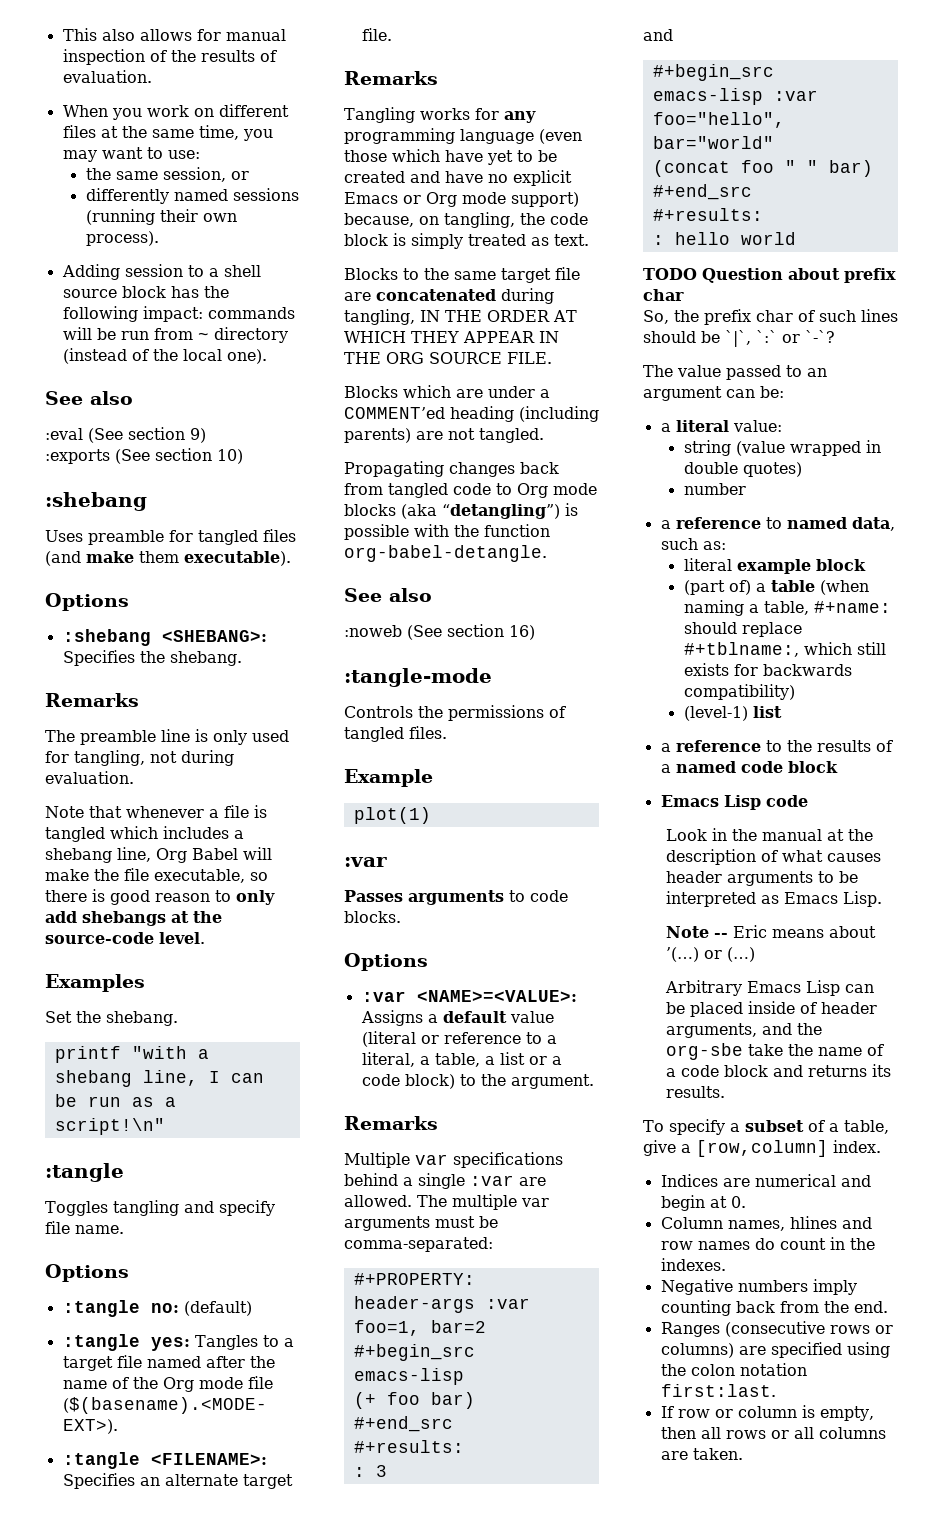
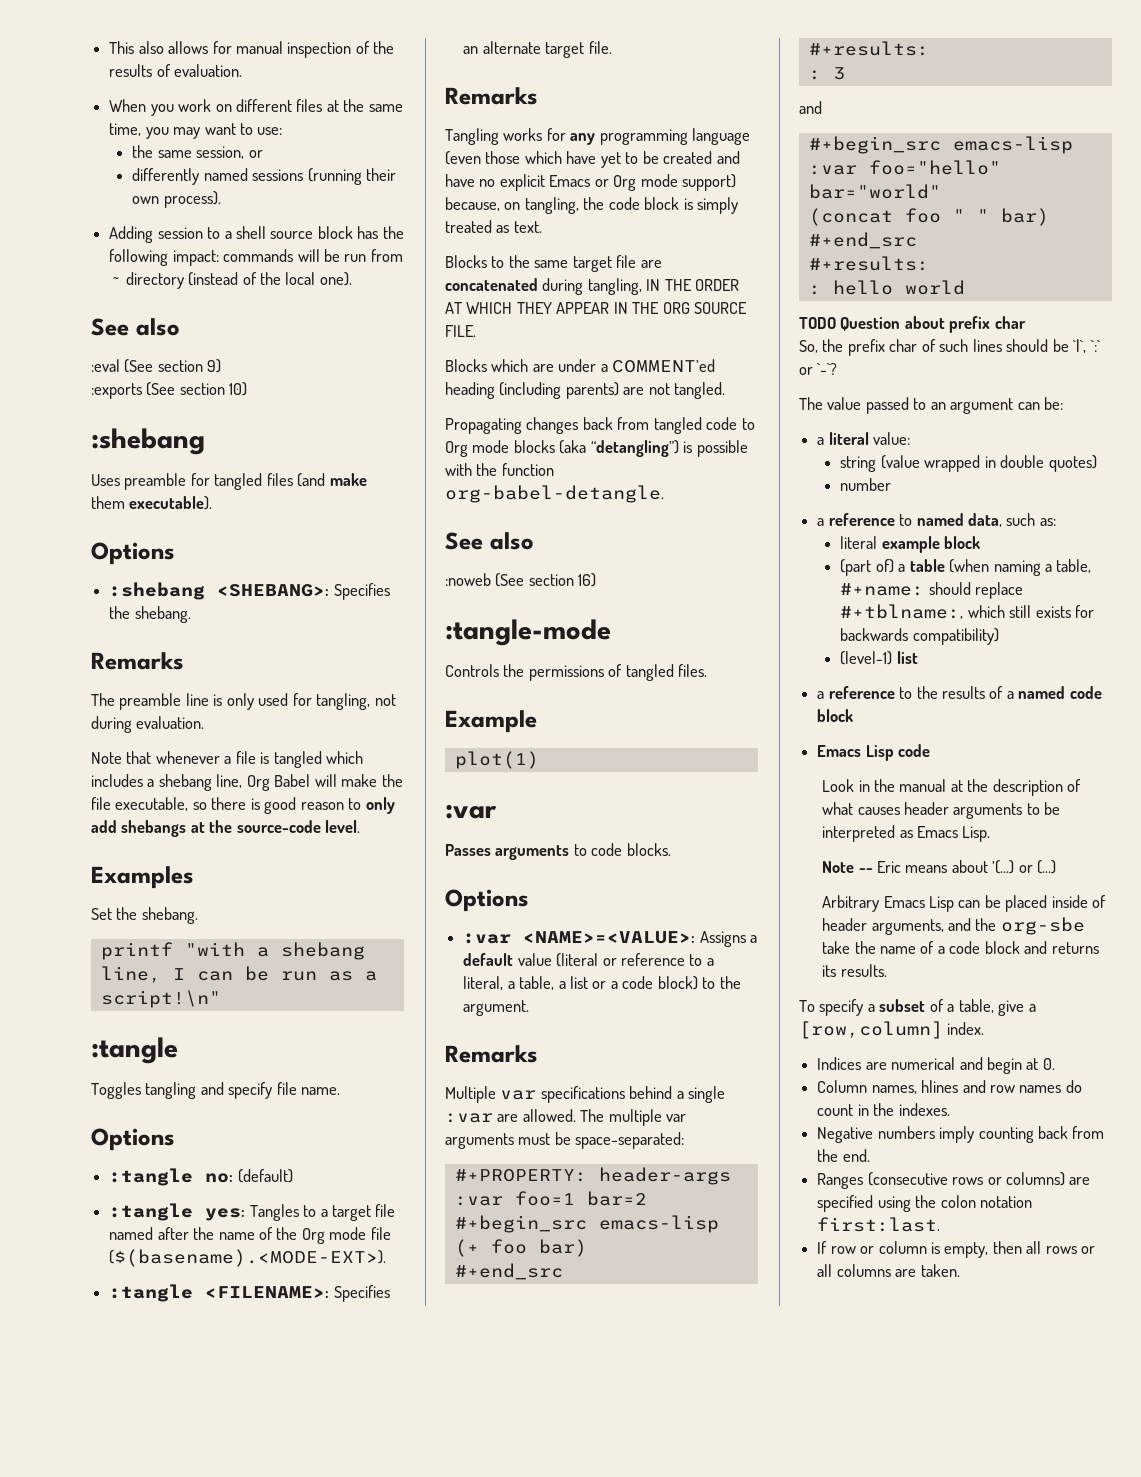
- The multiple var arguments must be comma-separated:
+ The multiple var arguments must be space-separated:
- #+PROPERTY: header-args :var foo=1, bar=2
+ #+PROPERTY: header-args :var foo=1 bar=2
- #+begin_src emacs-lisp :var foo="hello", bar="world"
+ #+begin_src emacs-lisp :var foo="hello" bar="world"

